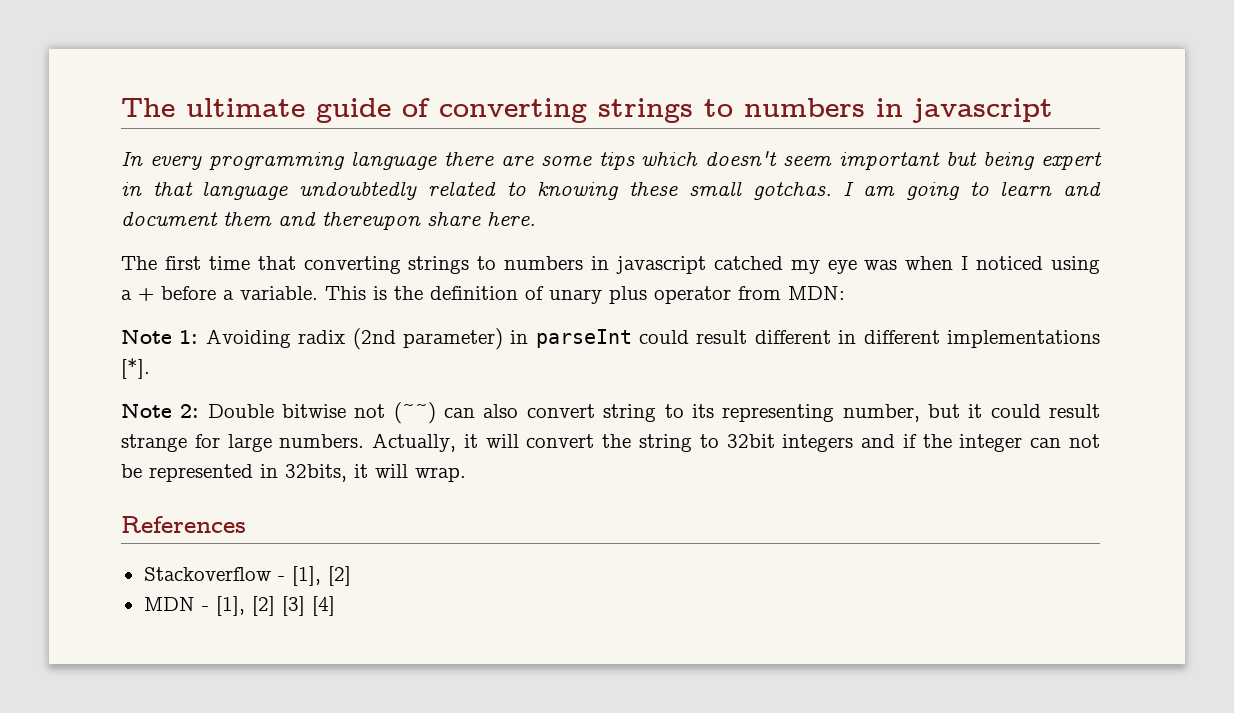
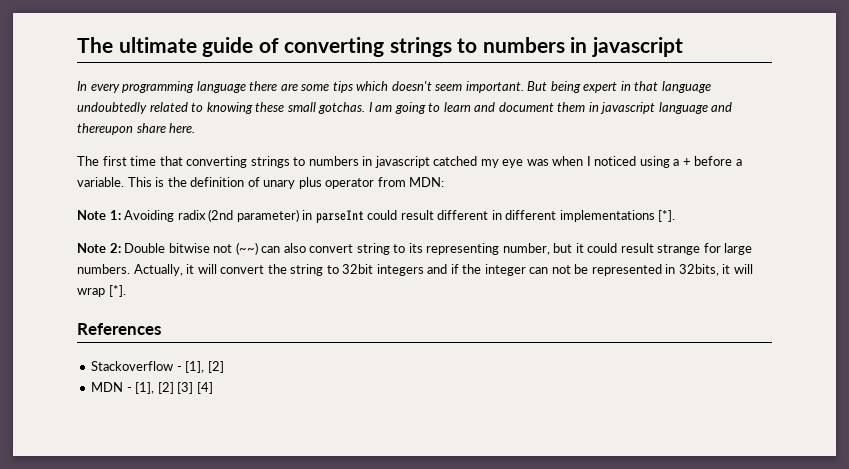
- In every programming language there are some tips which doesn't seem important but being expert in that language undoubtedly related to knowing these small gotchas.
+ In every programming language there are some tips which doesn't seem important. But being expert in that language undoubtedly related to knowing these small gotchas.
- I am going to learn and document them and thereupon share here.
+ I am going to learn and document them in javascript language and thereupon share here.
- Actually, it will convert the string to 32bit integers and if the integer can not be represented in 32bits, it will wrap.
+ Actually, it will convert the string to 32bit integers and if the integer can not be represented in 32bits, it will wrap [*].

